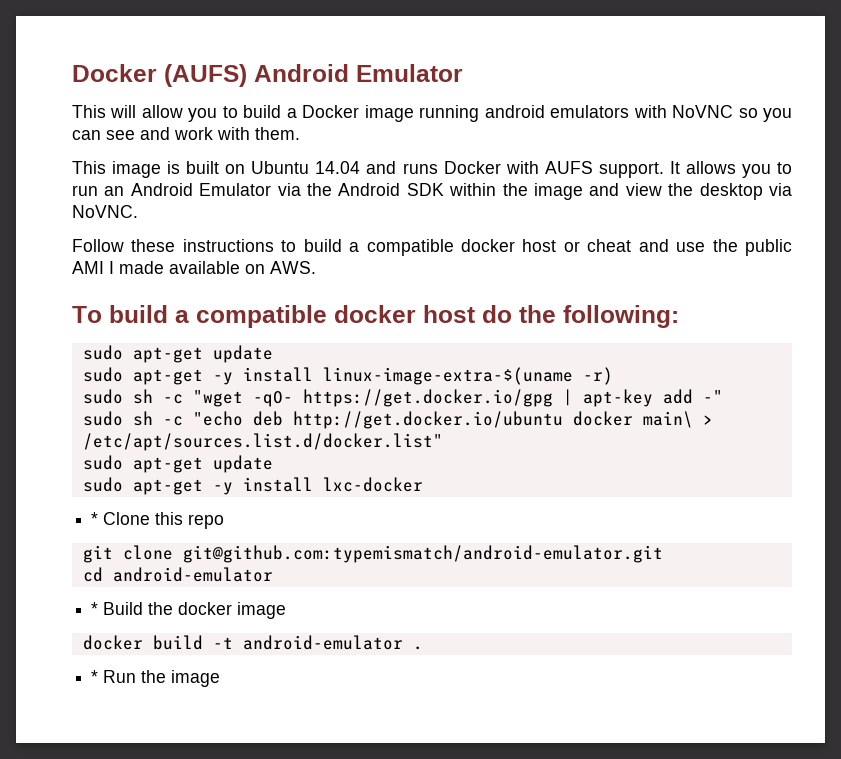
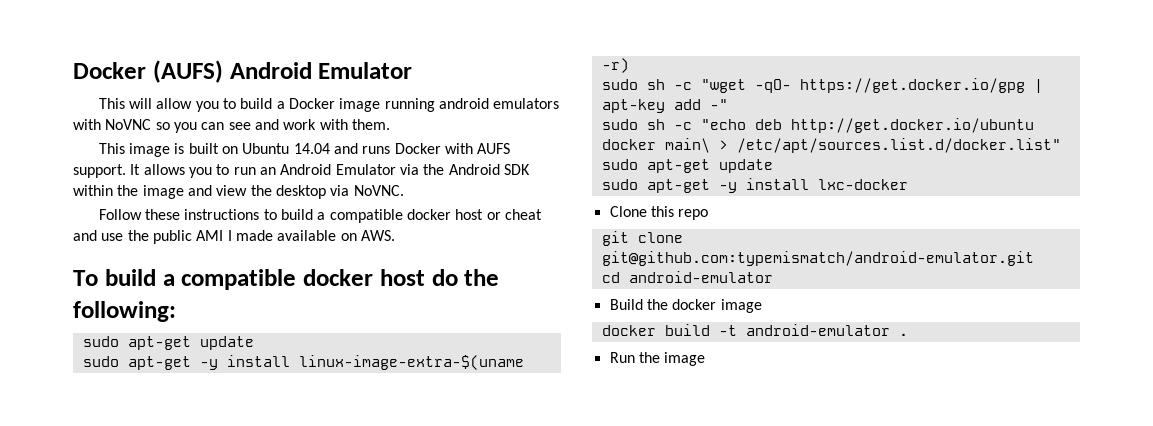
- * Clone this repo
+ Clone this repo
- * Build the docker image
+ Build the docker image
- * Run the image
+ Run the image

